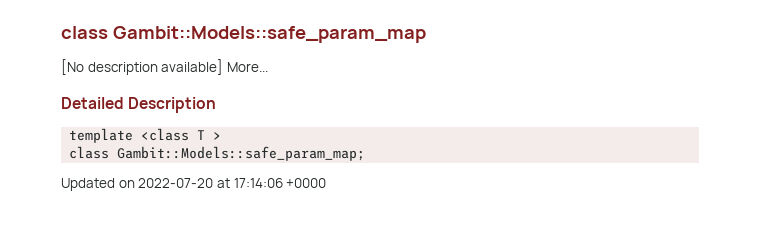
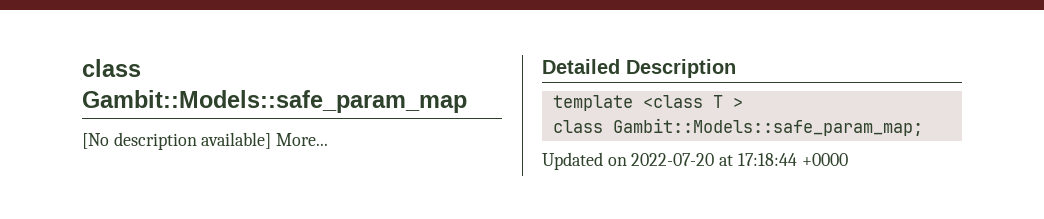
- Updated on 2022-07-20 at 17:14:06 +0000
+ Updated on 2022-07-20 at 17:18:44 +0000

